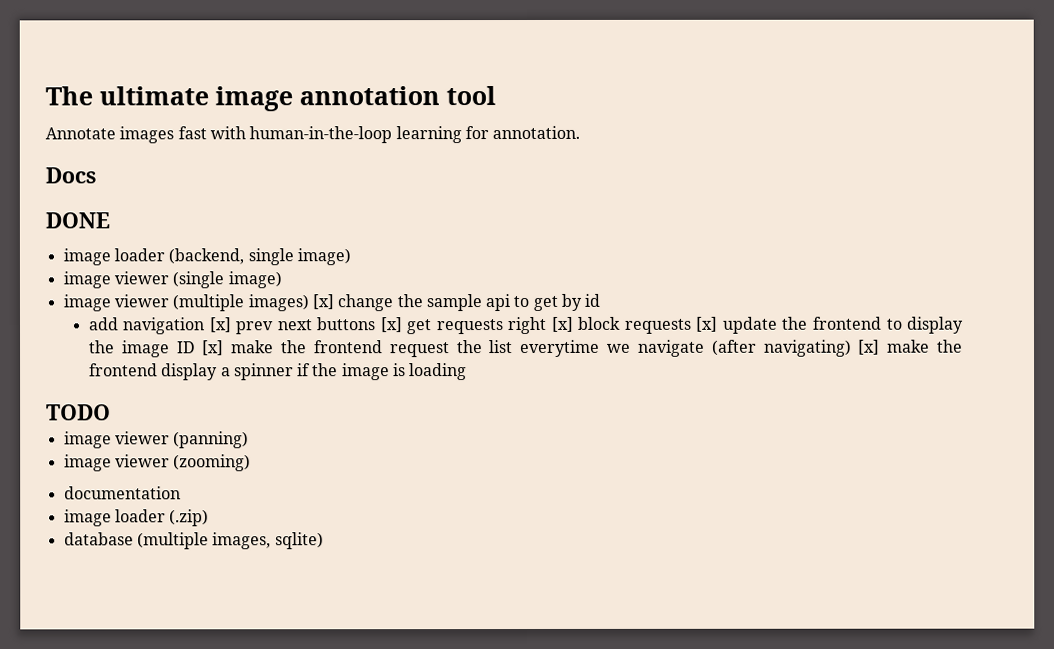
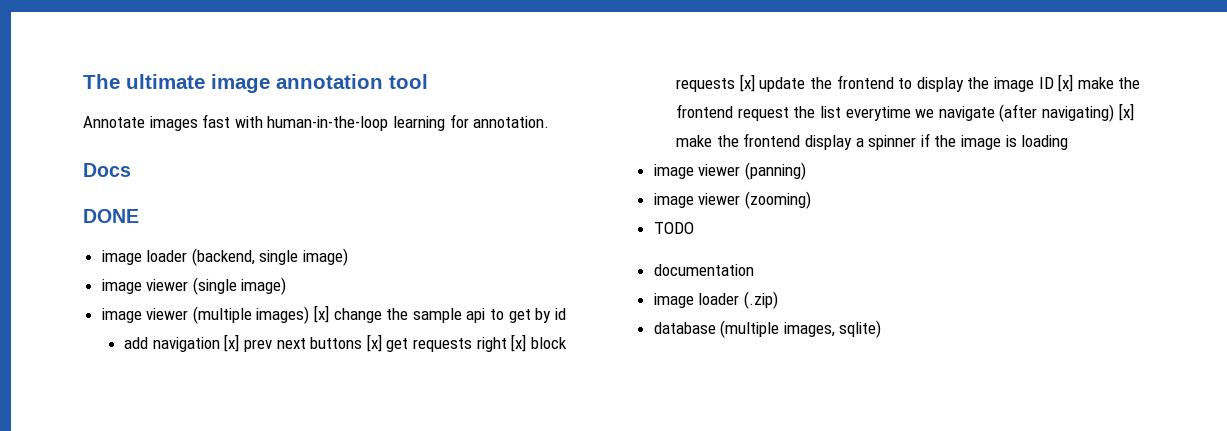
- TODO
+ TODO

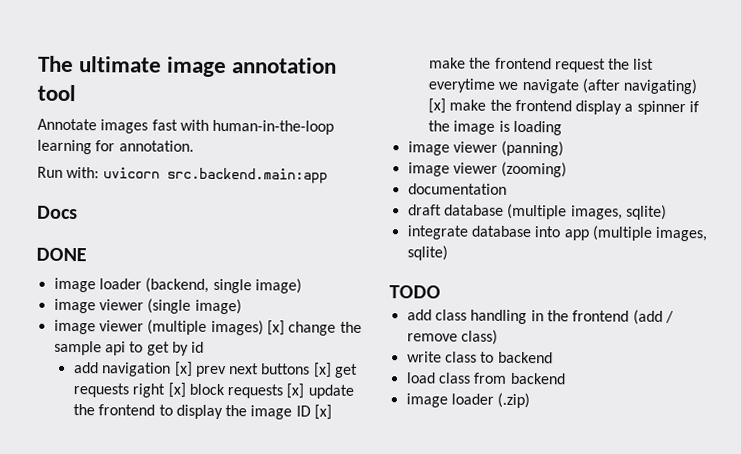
+ Run with: uvicorn src.backend.main:app
+ documentation
+ draft database (multiple images, sqlite)
+ integrate database into app (multiple images, sqlite)
  TODO
- documentation
+ add class handling in the frontend (add / remove class)
+ write class to backend
+ load class from backend
- database (multiple images, sqlite)

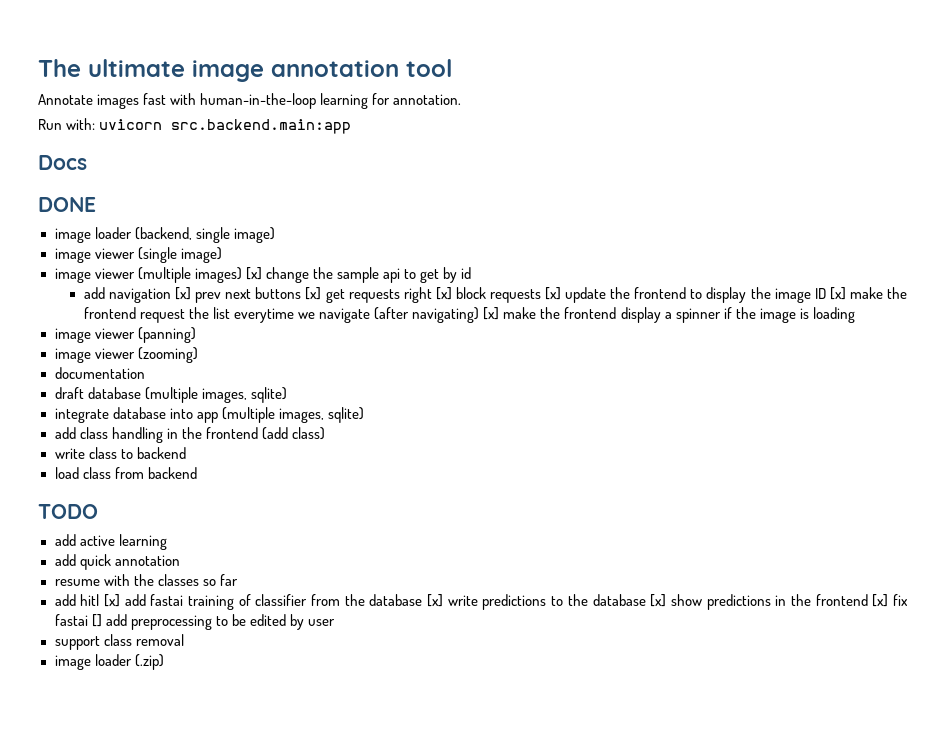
- TODO
- add class handling in the frontend (add / remove class)
+ add class handling in the frontend (add class)
+ TODO
+ add active learning
+ add quick annotation
+ resume with the classes so far
+ add hitl [x] add fastai training of classifier from the database [x] write predictions to the database [x] show predictions in the frontend [x] fix fastai [] add preprocessing to be edited by user
+ support class removal

